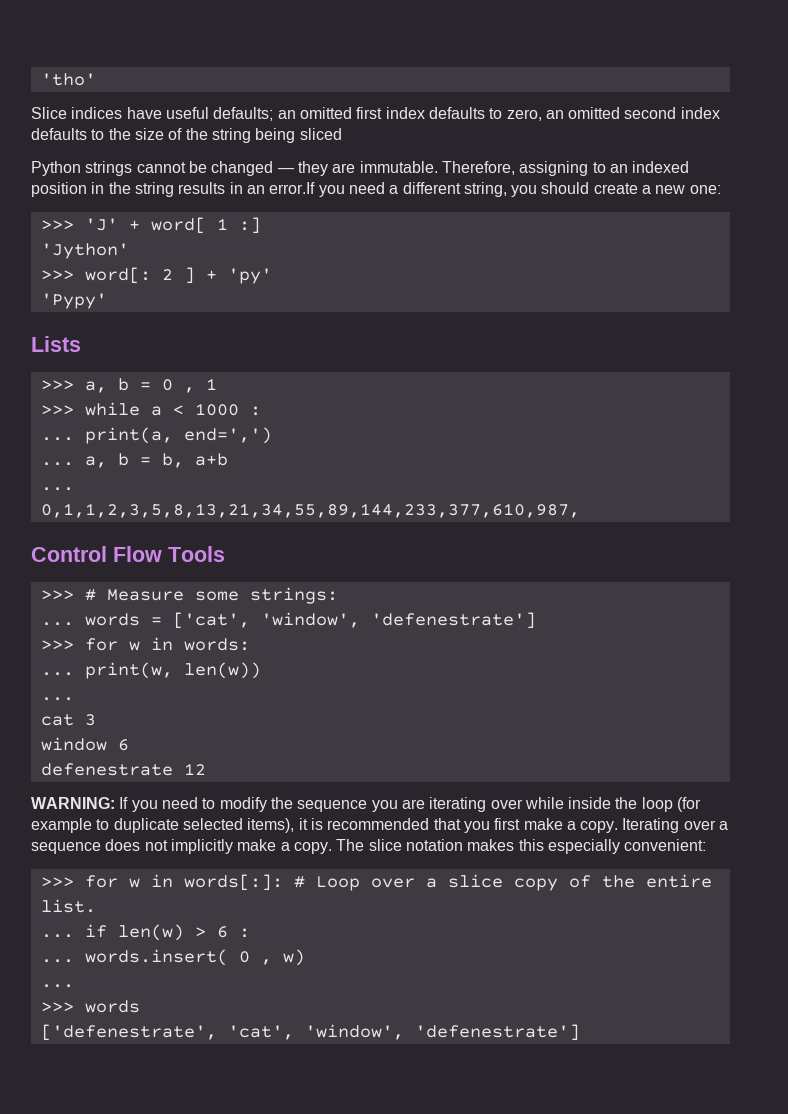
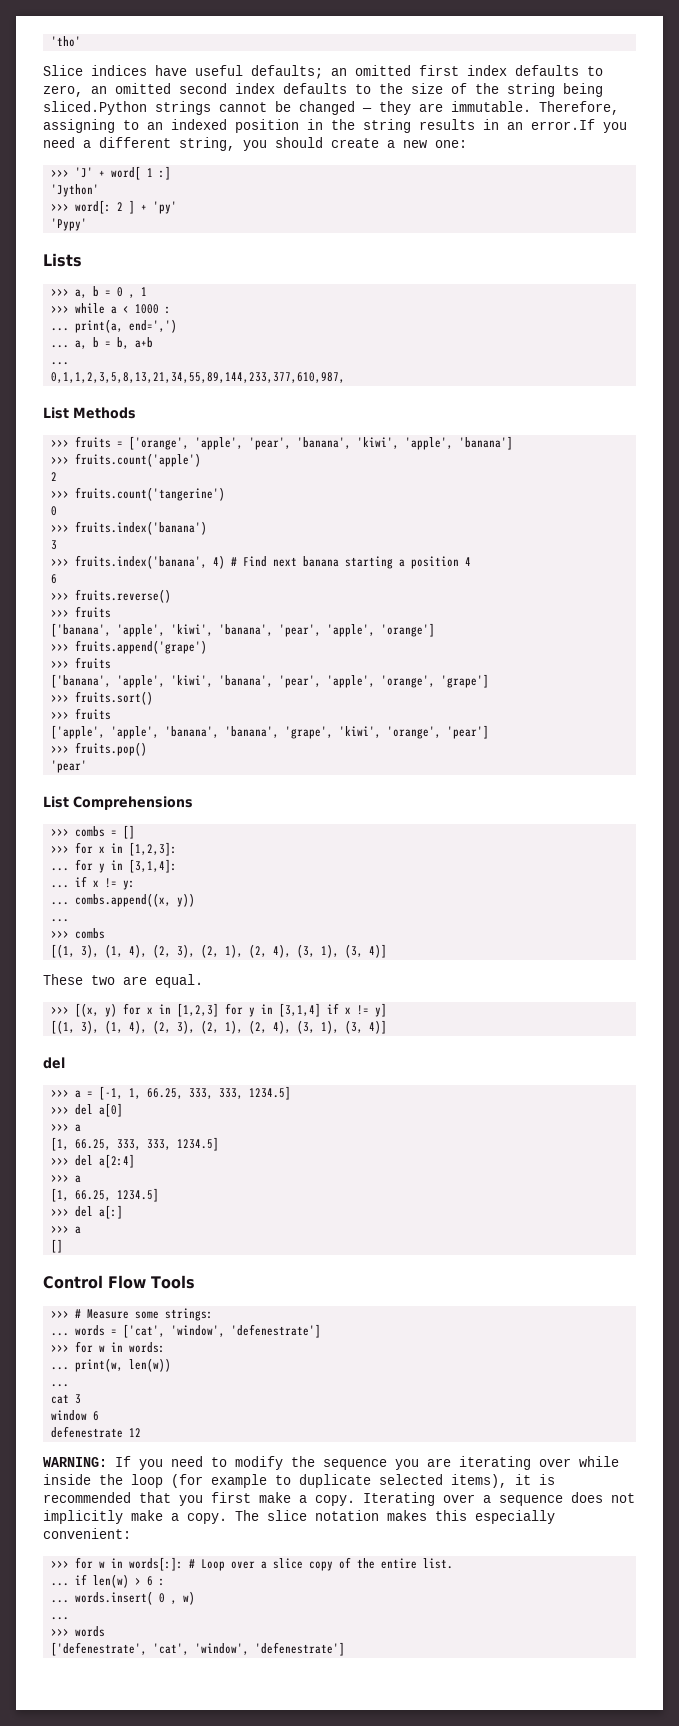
- Slice indices have useful defaults; an omitted first index defaults to zero, an omitted second index defaults to the size of the string being sliced
- Python strings cannot be changed — they are immutable.
+ Slice indices have useful defaults; an omitted first index defaults to zero, an omitted second index defaults to the size of the string being sliced.Python strings cannot be changed — they are immutable.
+ List Methods
+ >>> fruits = ['orange', 'apple', 'pear', 'banana', 'kiwi', 'apple', 'banana']
+ >>> fruits.count('apple')
+ 2
+ >>> fruits.count('tangerine')
+ 0
+ >>> fruits.index('banana')
+ 3
+ >>> fruits.index('banana', 4) # Find next banana starting a position 4
+ 6
+ >>> fruits.reverse()
+ >>> fruits
+ ['banana', 'apple', 'kiwi', 'banana', 'pear', 'apple', 'orange']
+ >>> fruits.append('grape')
+ >>> fruits
+ ['banana', 'apple', 'kiwi', 'banana', 'pear', 'apple', 'orange', 'grape']
+ >>> fruits.sort()
+ >>> fruits
+ ['apple', 'apple', 'banana', 'banana', 'grape', 'kiwi', 'orange', 'pear']
+ >>> fruits.pop()
+ 'pear'
+ List Comprehensions
+ >>> combs = []
+ >>> for x in [1,2,3]:
+ ... for y in [3,1,4]:
+ ... if x != y:
+ ... combs.append((x, y))
+ ...
+ >>> combs
+ [(1, 3), (1, 4), (2, 3), (2, 1), (2, 4), (3, 1), (3, 4)]
+ These two are equal.
+ >>> [(x, y) for x in [1,2,3] for y in [3,1,4] if x != y]
+ [(1, 3), (1, 4), (2, 3), (2, 1), (2, 4), (3, 1), (3, 4)]
+ del
+ >>> a = [-1, 1, 66.25, 333, 333, 1234.5]
+ >>> del a[0]
+ >>> a
+ [1, 66.25, 333, 333, 1234.5]
+ >>> del a[2:4]
+ >>> a
+ [1, 66.25, 1234.5]
+ >>> del a[:]
+ >>> a
+ []

